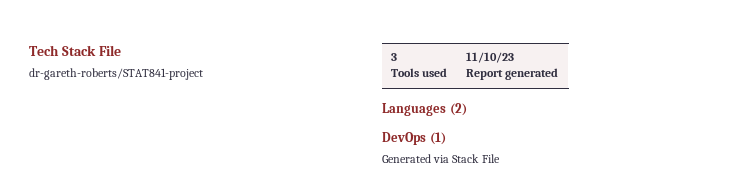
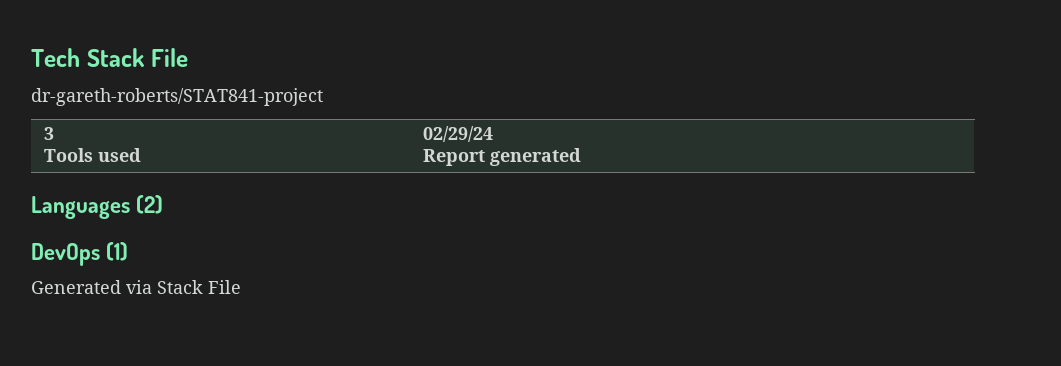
  3
- Tools used | 11/10/23
+ Tools used | 02/29/24

